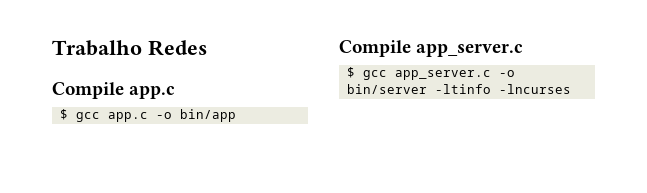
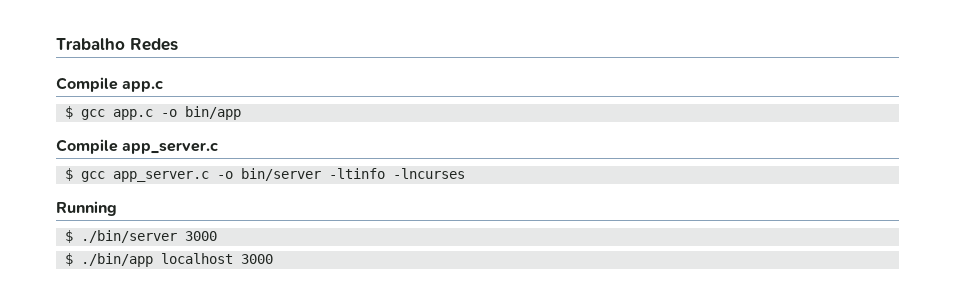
+ Running
+ $ ./bin/server 3000
+ $ ./bin/app localhost 3000

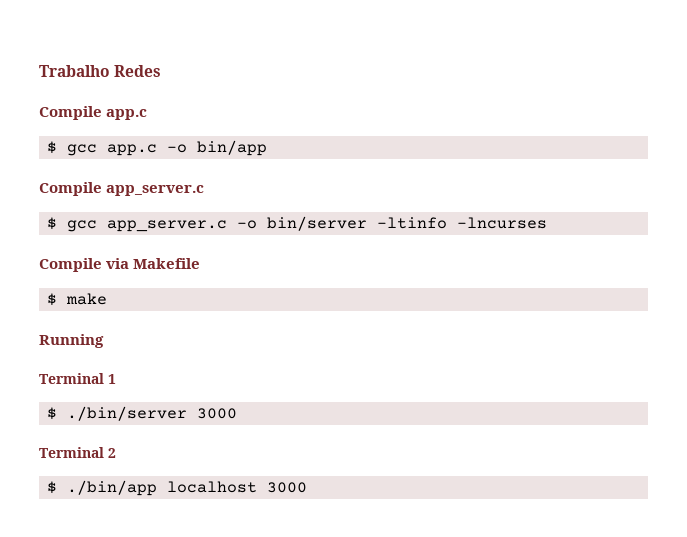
+ Compile via Makefile
+ $ make
+ Terminal 1
+ Terminal 2

